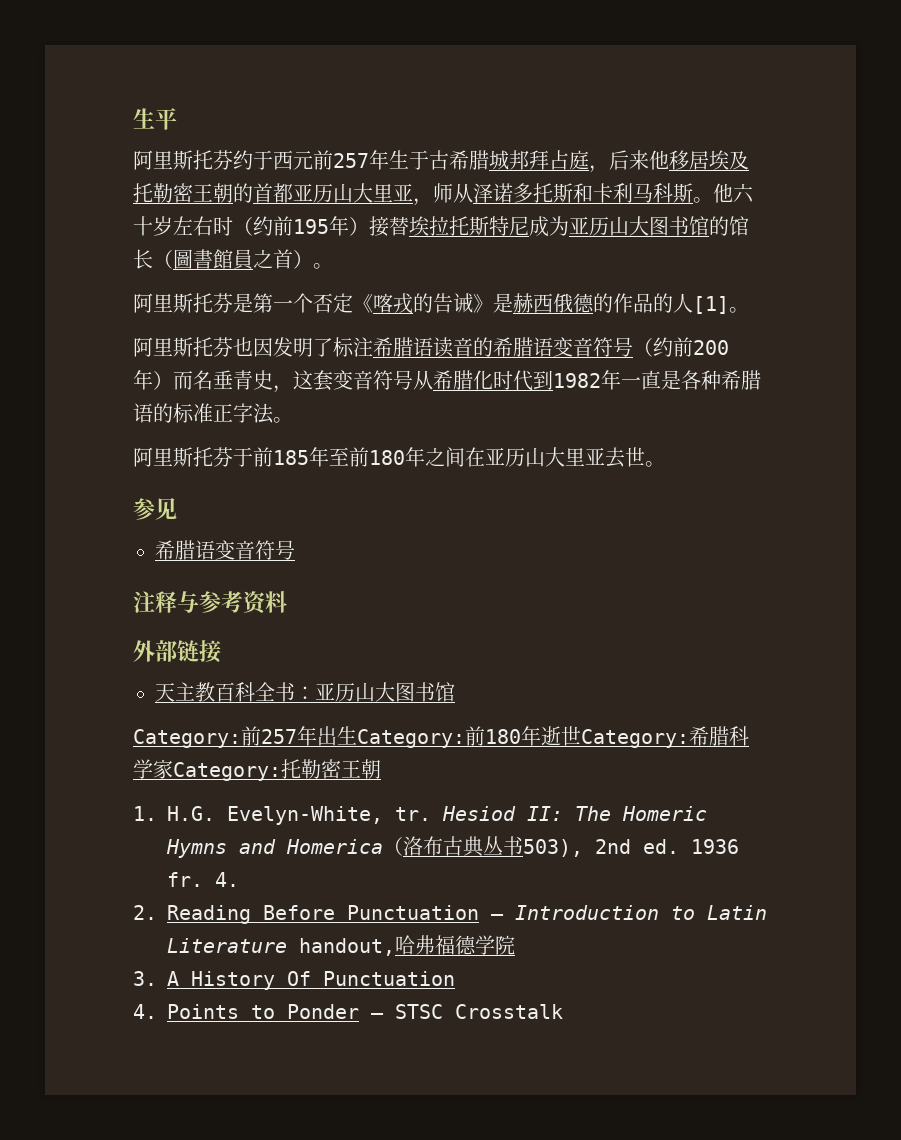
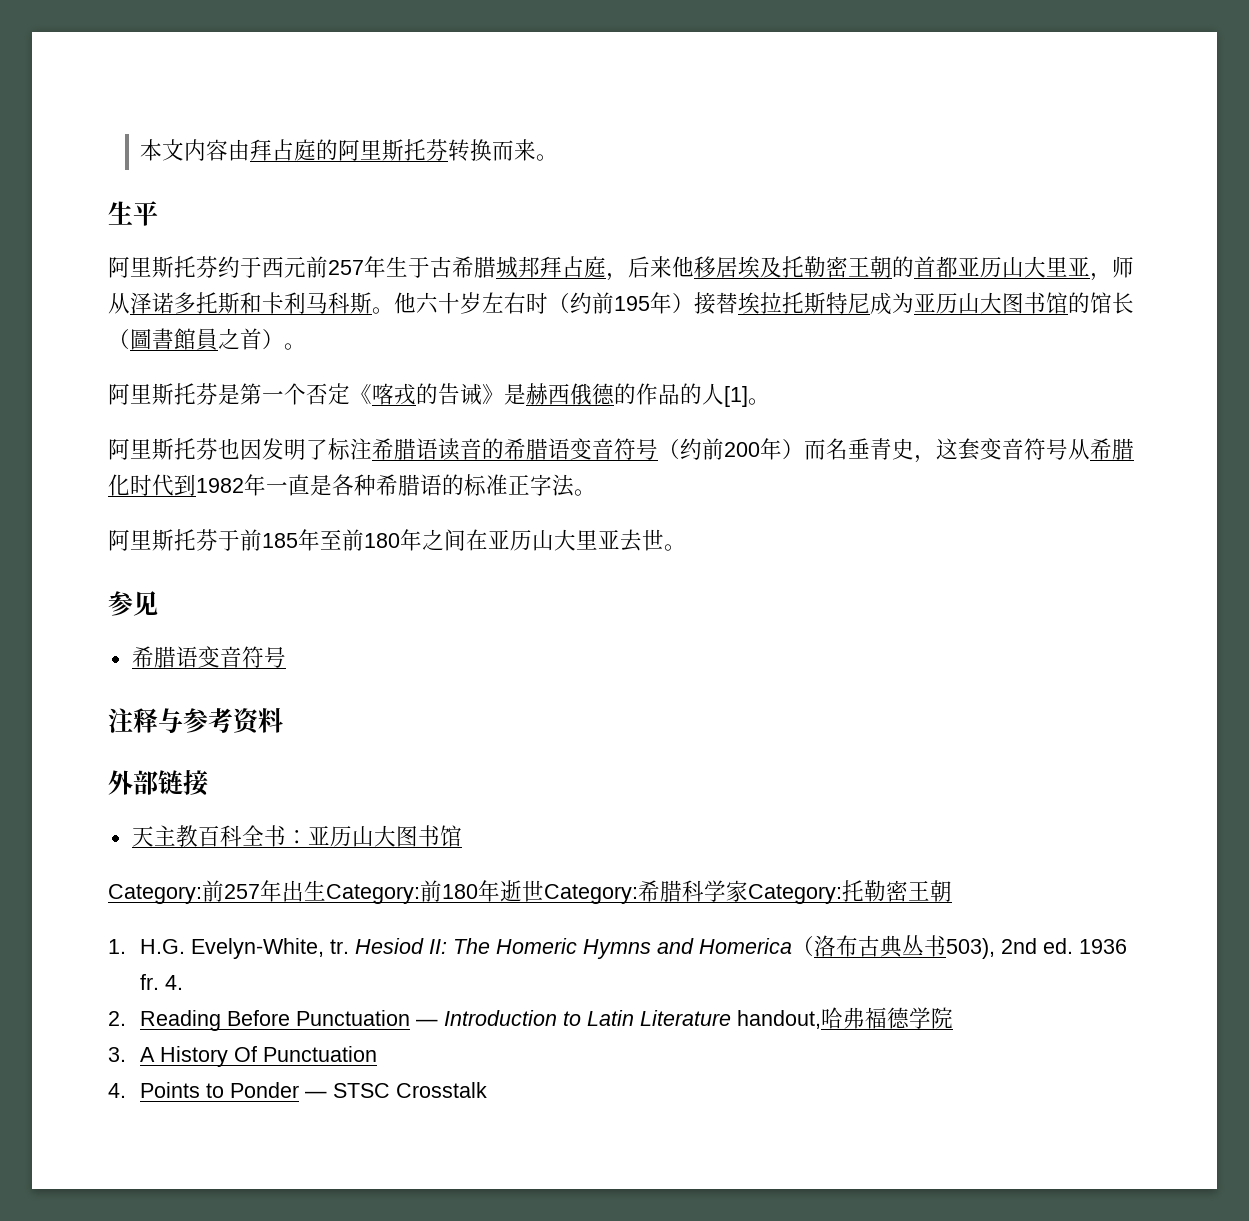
+ 本文内容由拜占庭的阿里斯托芬转换而来。

